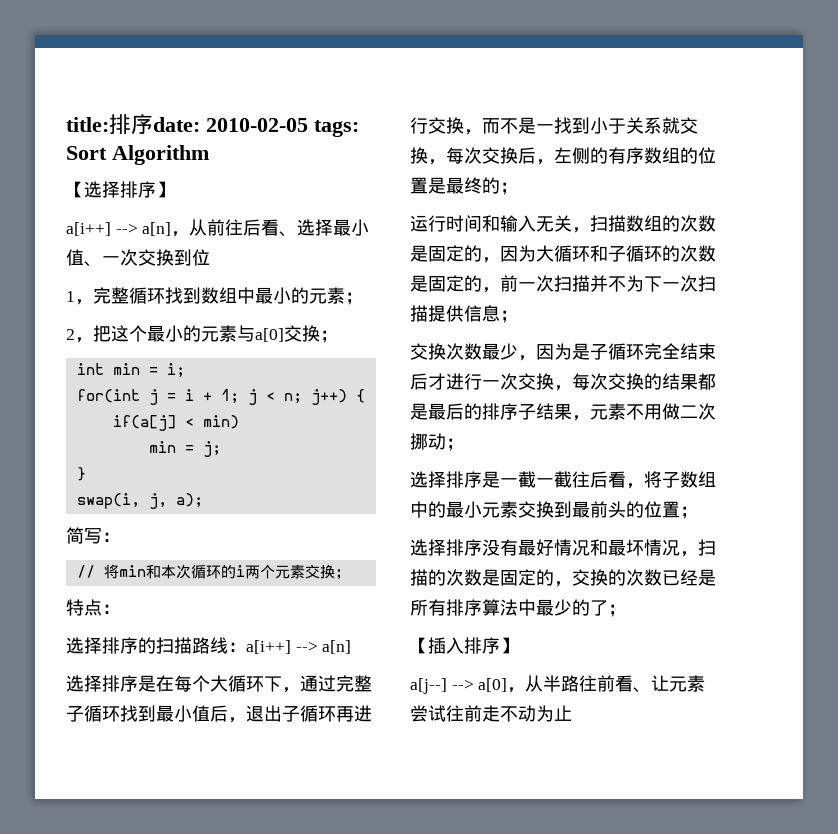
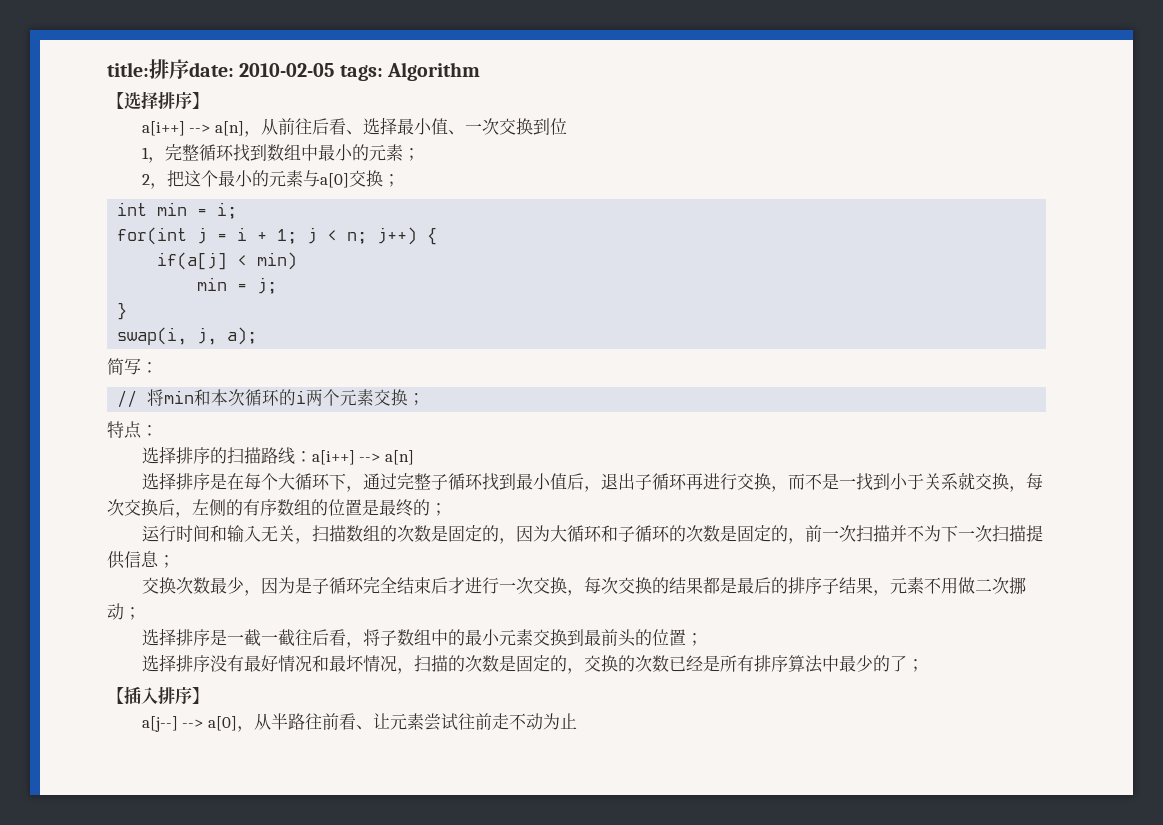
- title:排序date: 2010-02-05 tags: Sort Algorithm
+ title:排序date: 2010-02-05 tags: Algorithm

